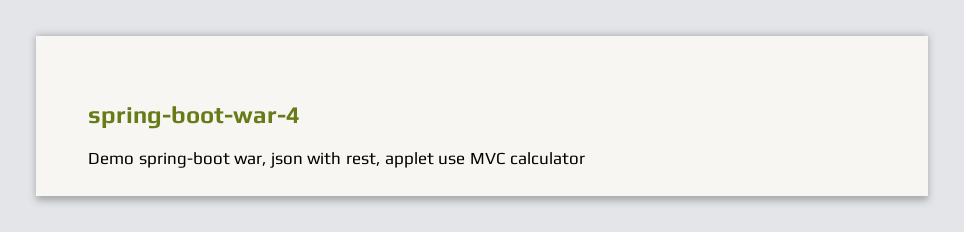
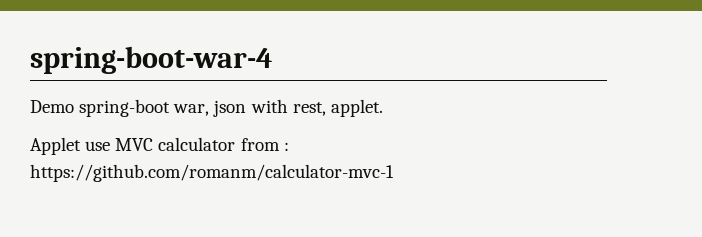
- Demo spring-boot war, json with rest, applet use MVC calculator
+ Demo spring-boot war, json with rest, applet.
+ Applet use MVC calculator from : https://github.com/romanm/calculator-mvc-1

